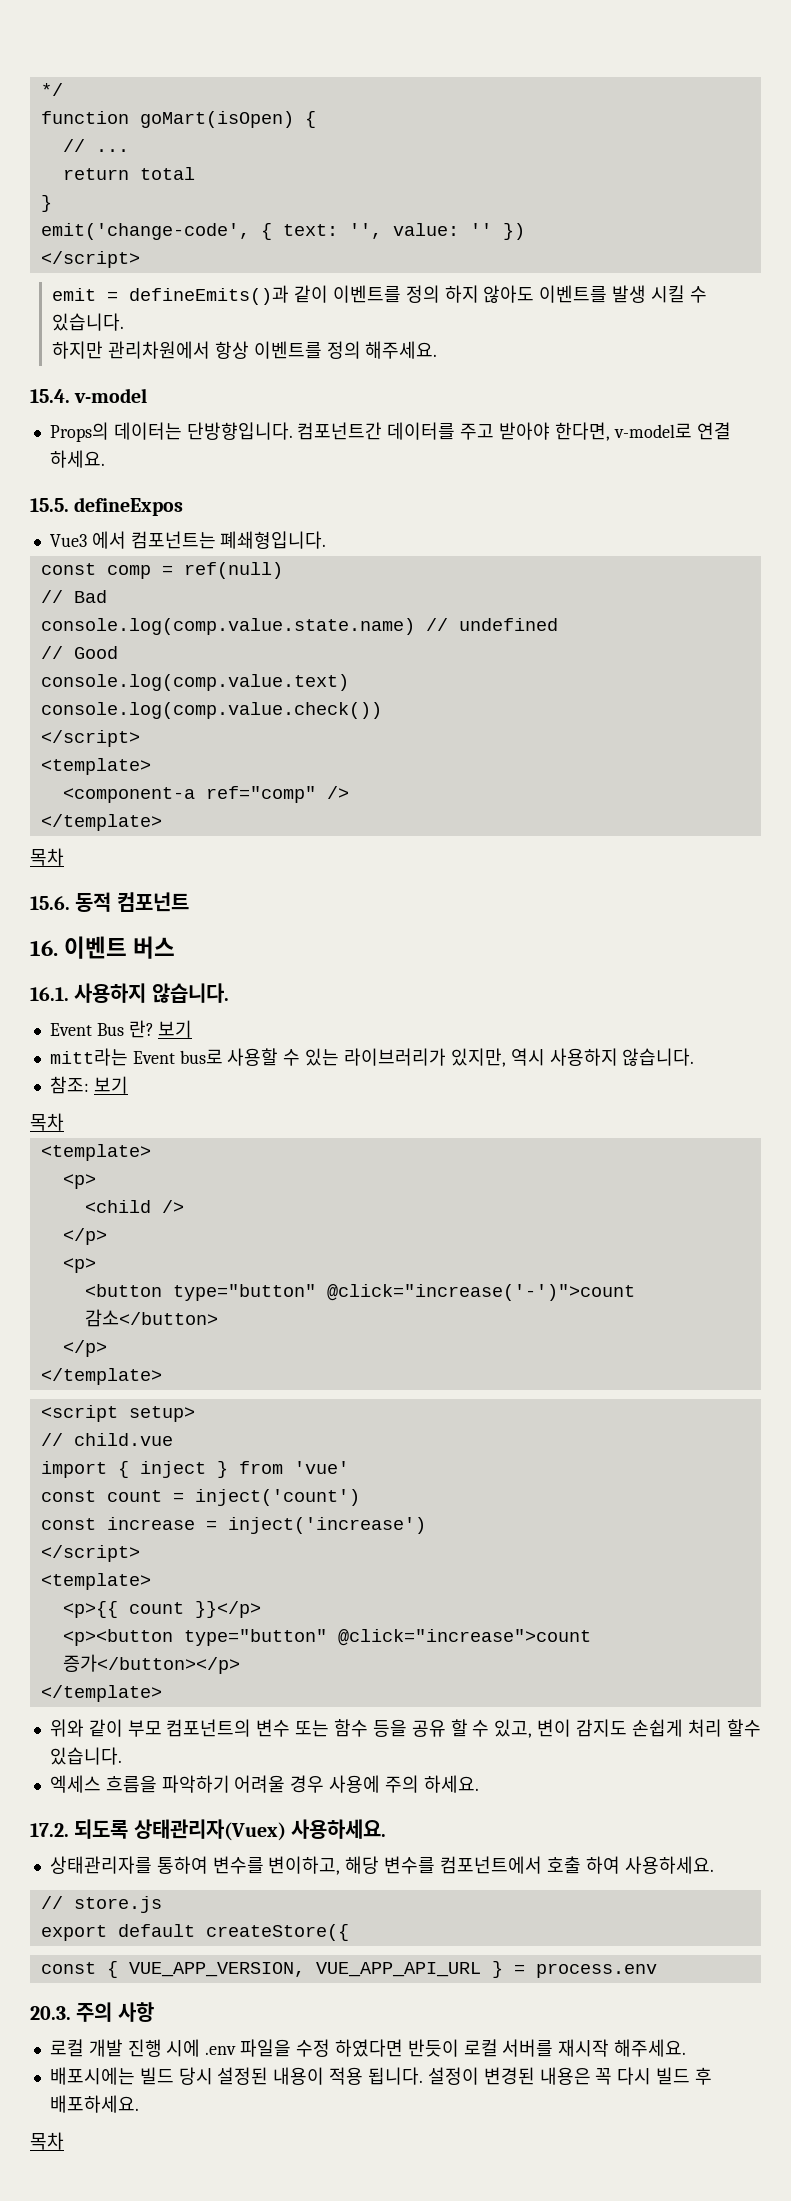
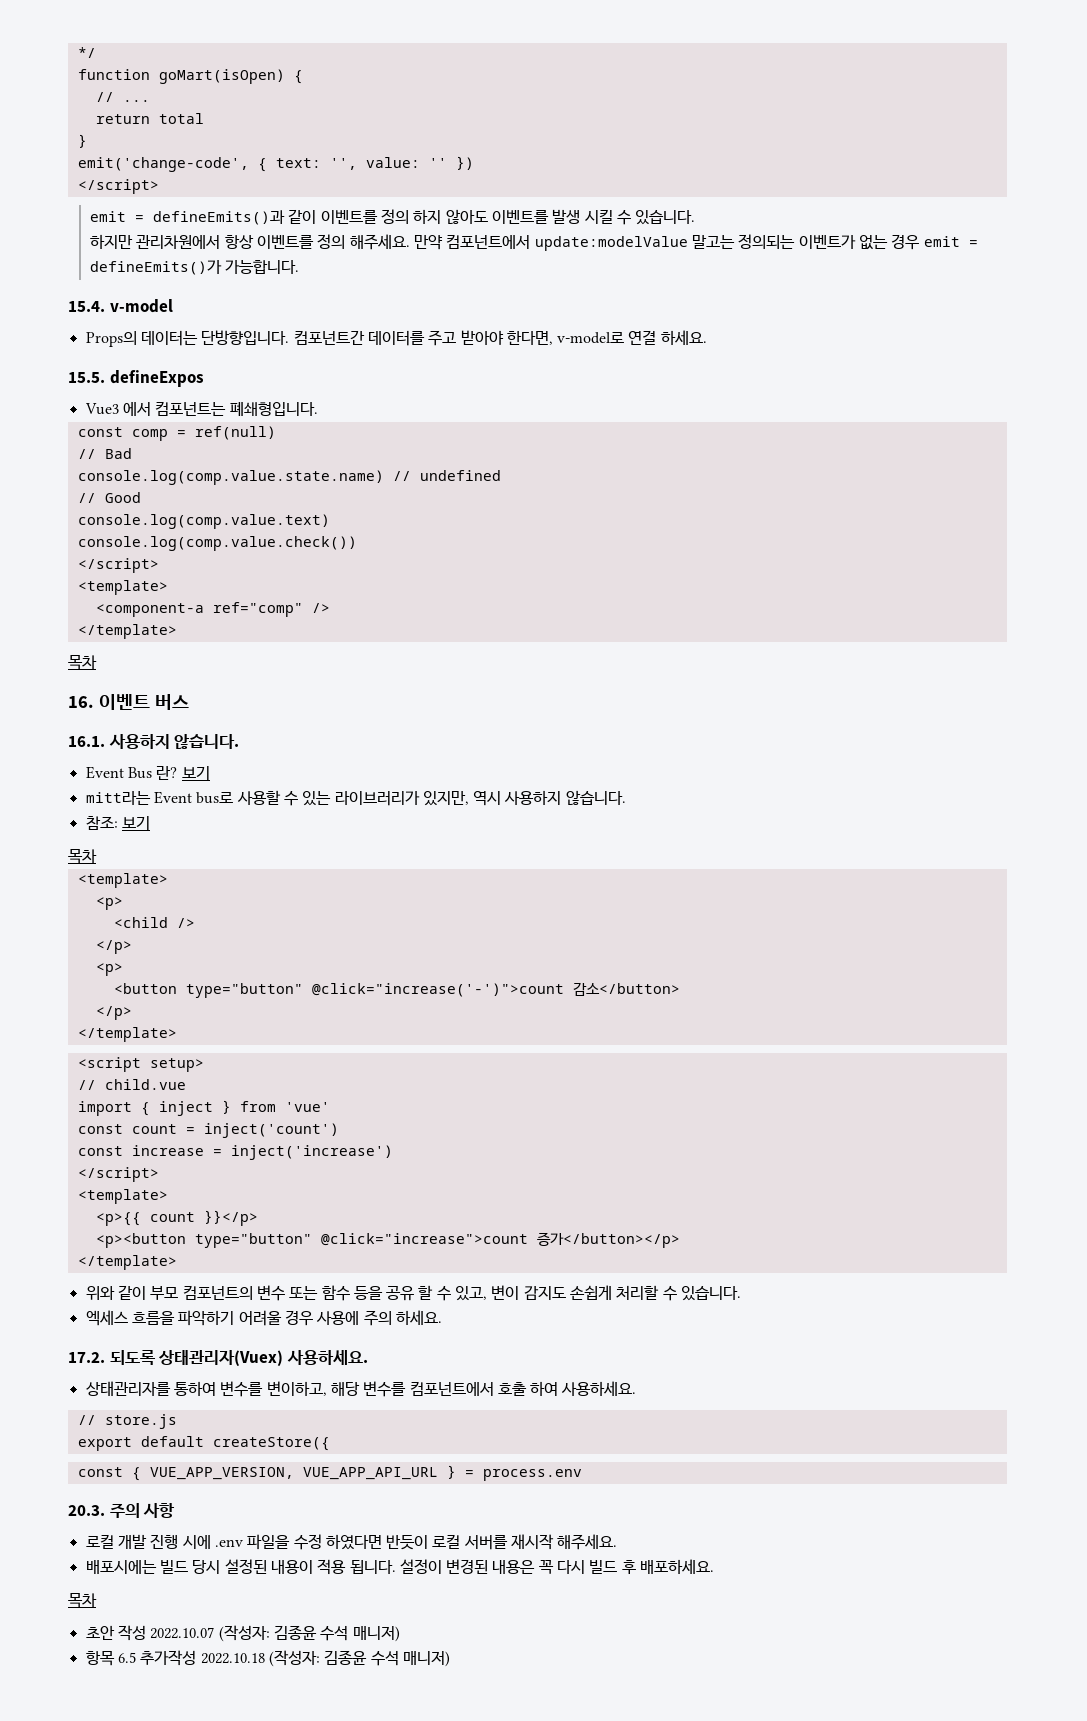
+ 만약 컴포넌트에서 update:modelValue 말고는 정의되는 이벤트가 없는 경우 emit = defineEmits()가 가능합니다.
- 15.6. 동적 컴포넌트
- 위와 같이 부모 컴포넌트의 변수 또는 함수 등을 공유 할 수 있고, 변이 감지도 손쉽게 처리 할수 있습니다.
+ 위와 같이 부모 컴포넌트의 변수 또는 함수 등을 공유 할 수 있고, 변이 감지도 손쉽게 처리할 수 있습니다.
+ 초안 작성 2022.10.07 (작성자: 김종윤 수석 매니저)
+ 항목 6.5 추가작성 2022.10.18 (작성자: 김종윤 수석 매니저)

